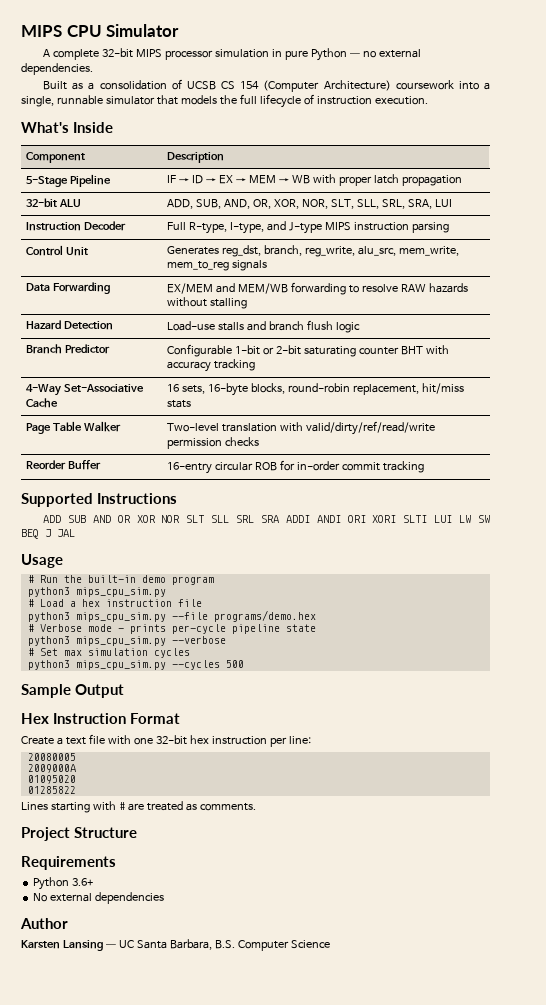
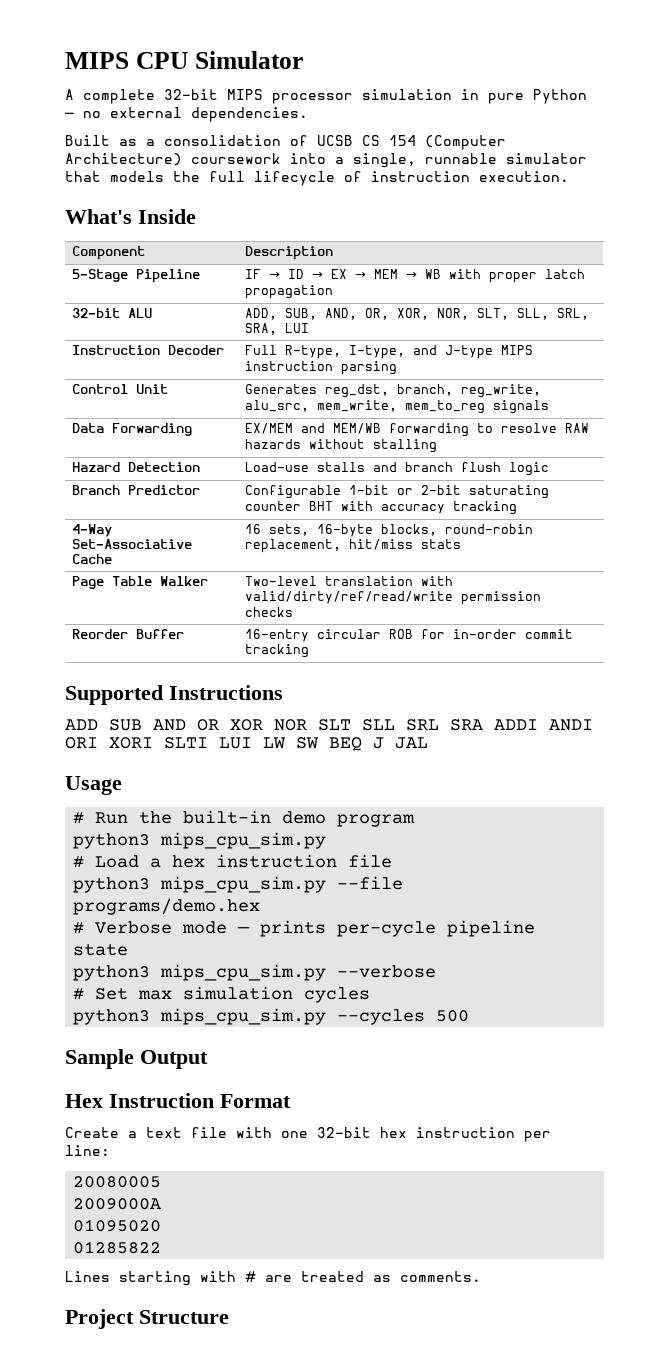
- Requirements
- Python 3.6+
- No external dependencies
- Author
- Karsten Lansing — UC Santa Barbara, B.S. Computer Science

